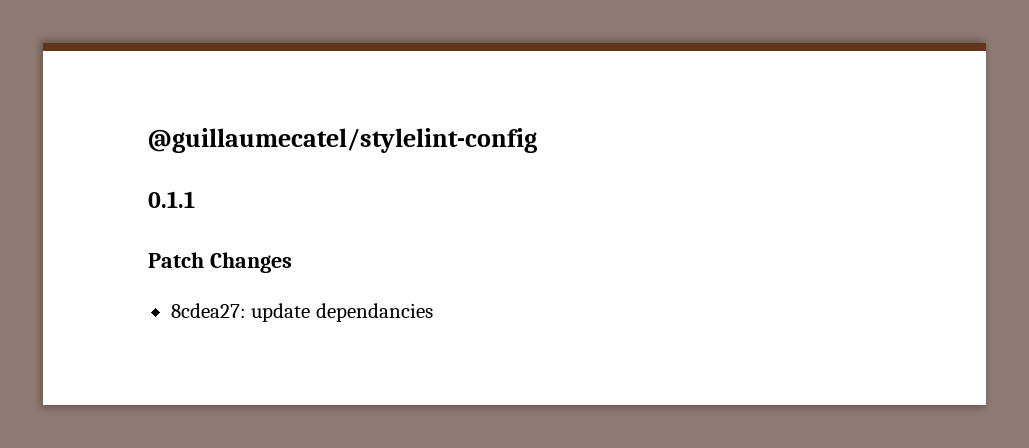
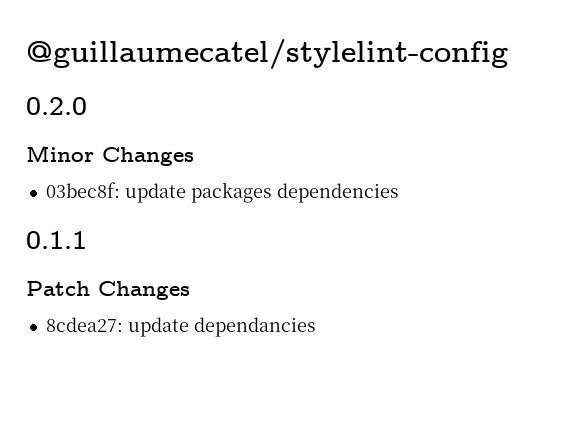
+ 0.2.0
+ Minor Changes
+ 03bec8f: update packages dependencies

